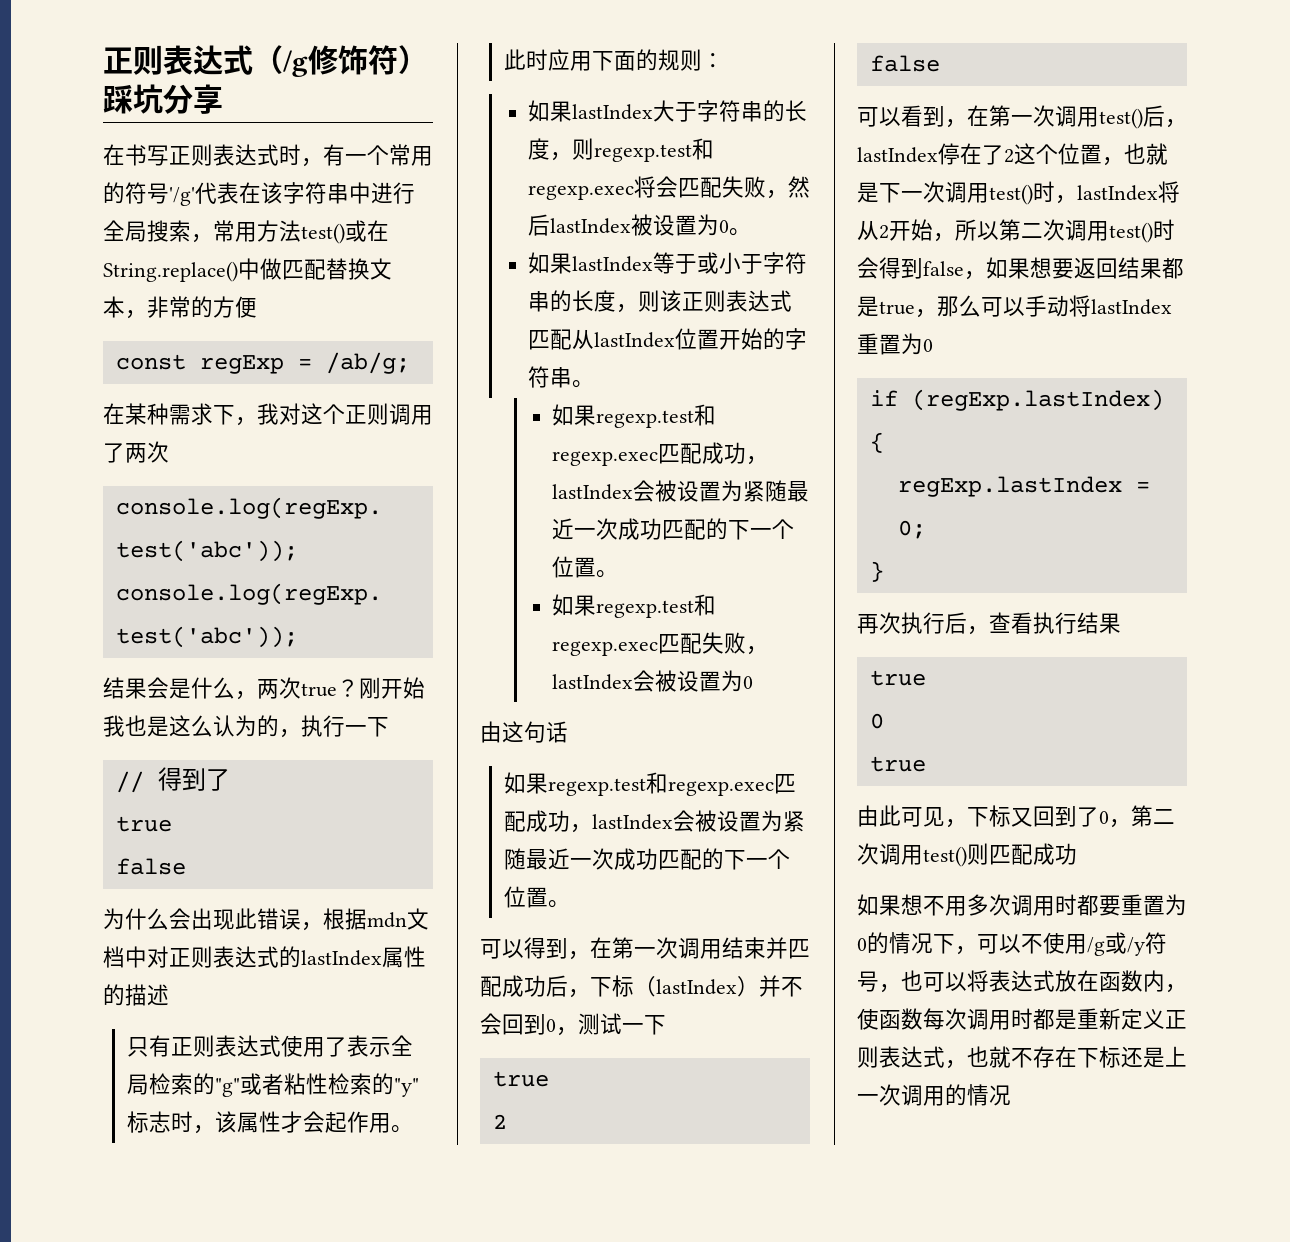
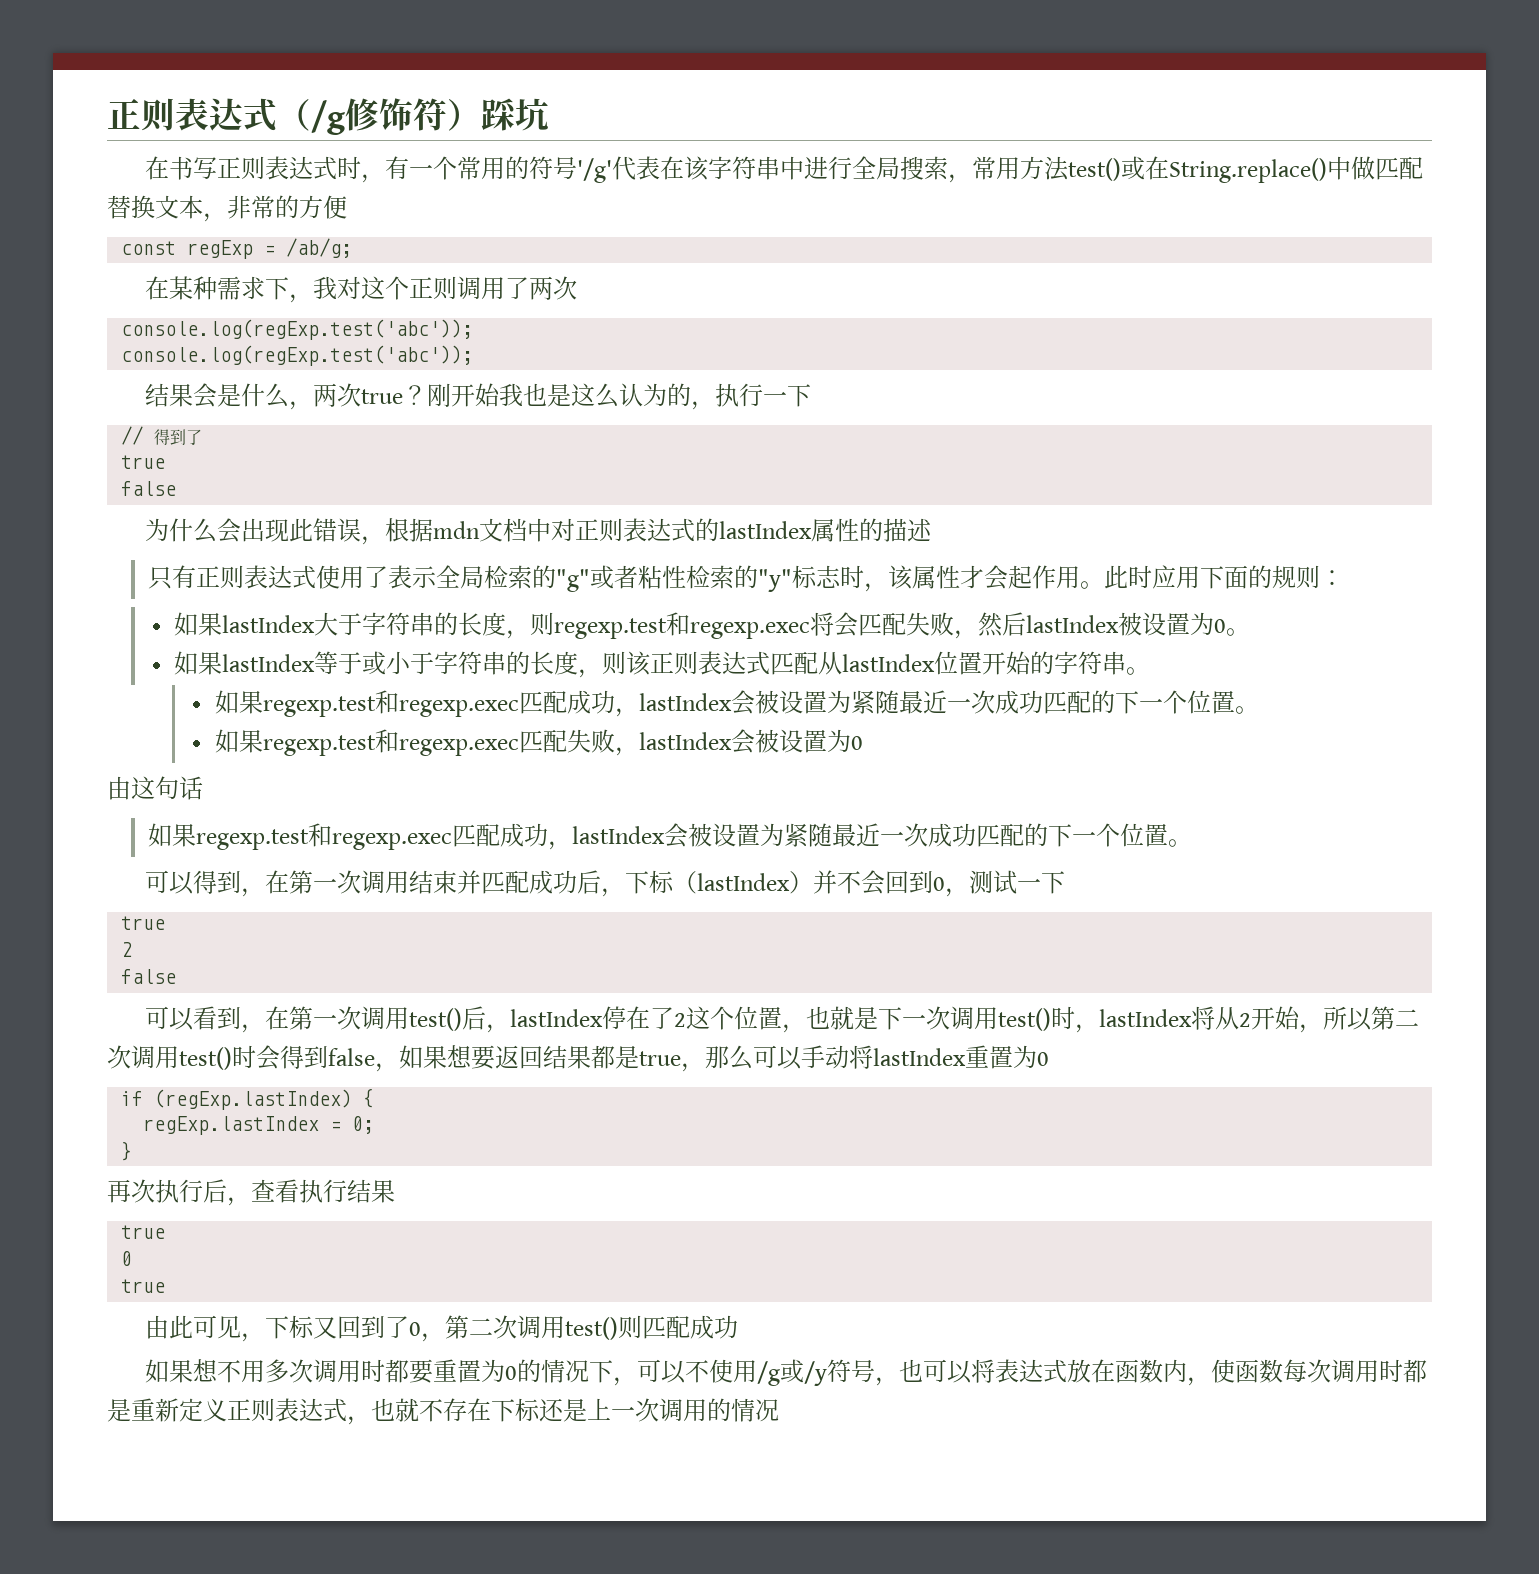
- 正则表达式（/g修饰符）踩坑分享
+ 正则表达式（/g修饰符）踩坑

